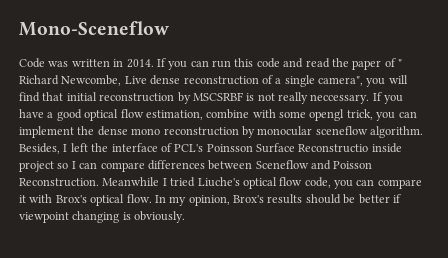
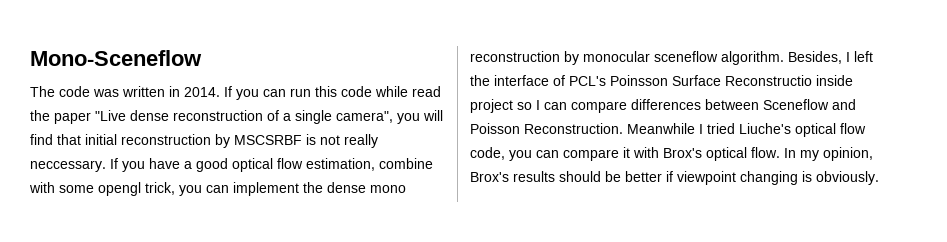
- Code was written in 2014.
+ The code was written in 2014.
- If you can run this code and read the paper of " Richard Newcombe, Live dense reconstruction of a single camera", you will find that initial reconstruction by MSCSRBF is not really neccessary.
+ If you can run this code while read the paper "Live dense reconstruction of a single camera", you will find that initial reconstruction by MSCSRBF is not really neccessary.

